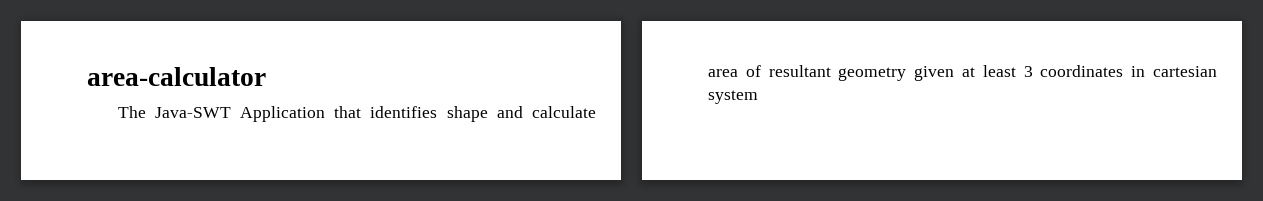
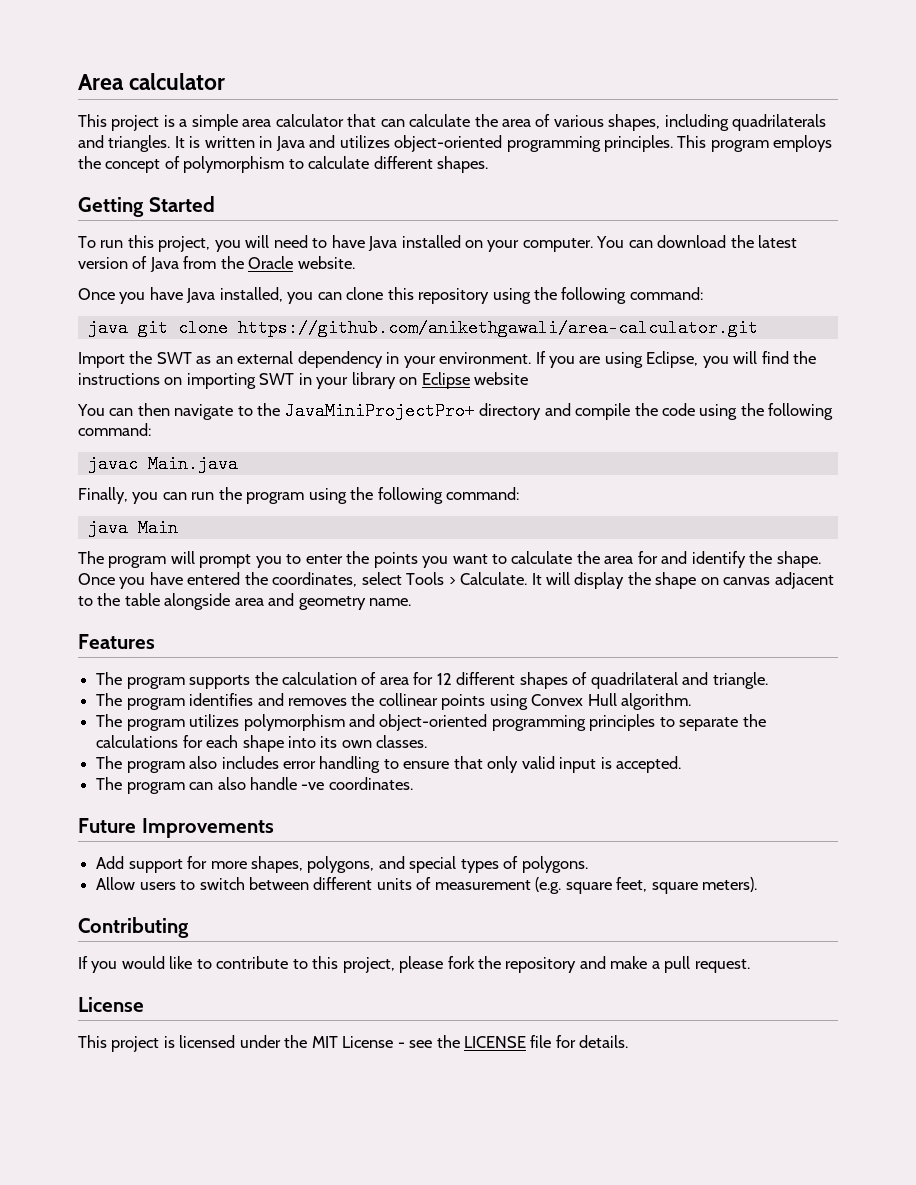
- area-calculator
- The Java-SWT Application that identifies shape and calculate area of resultant geometry given at least 3 coordinates in cartesian system
+ Area calculator
+ This project is a simple area calculator that can calculate the area of various shapes, including quadrilaterals and triangles. It is written in Java and utilizes object-oriented programming principles. This program employs the concept of polymorphism to calculate different shapes.
+ Getting Started
+ To run this project, you will need to have Java installed on your computer. You can download the latest version of Java from the Oracle website.
+ Once you have Java installed, you can clone this repository using the following command:
+ java git clone https://github.com/anikethgawali/area-calculator.git
+ Import the SWT as an external dependency in your environment. If you are using Eclipse, you will find the instructions on importing SWT in your library on Eclipse website
+ You can then navigate to the JavaMiniProjectPro+ directory and compile the code using the following command:
+ javac Main.java
+ Finally, you can run the program using the following command:
+ java Main
+ The program will prompt you to enter the points you want to calculate the area for and identify the shape. Once you have entered the coordinates, select Tools > Calculate. It will display the shape on canvas adjacent to the table alongside area and geometry name.
+ Features
+ The program supports the calculation of area for 12 different shapes of quadrilateral and triangle.
+ The program identifies and removes the collinear points using Convex Hull algorithm.
+ The program utilizes polymorphism and object-oriented programming principles to separate the calculations for each shape into its own classes.
+ The program also includes error handling to ensure that only valid input is accepted.
+ The program can also handle -ve coordinates.
+ Future Improvements
+ Add support for more shapes, polygons, and special types of polygons.
+ Allow users to switch between different units of measurement (e.g. square feet, square meters).
+ Contributing
+ If you would like to contribute to this project, please fork the repository and make a pull request.
+ License
+ This project is licensed under the MIT License - see the LICENSE file for details.

